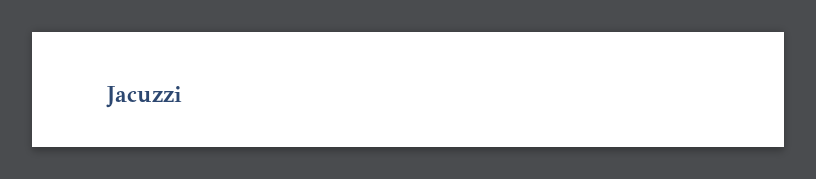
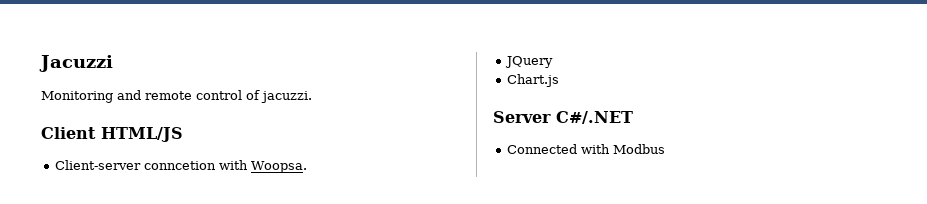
+ Monitoring and remote control of jacuzzi.
+ Client HTML/JS
+ Client-server conncetion with Woopsa.
+ JQuery
+ Chart.js
+ Server C#/.NET
+ Connected with Modbus

